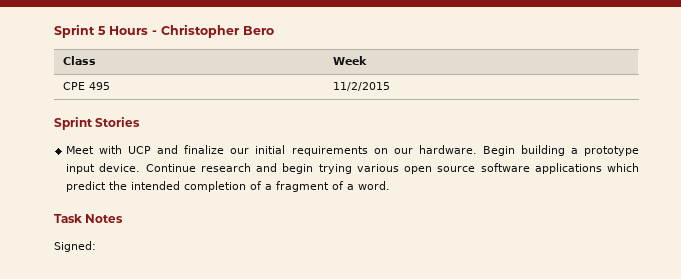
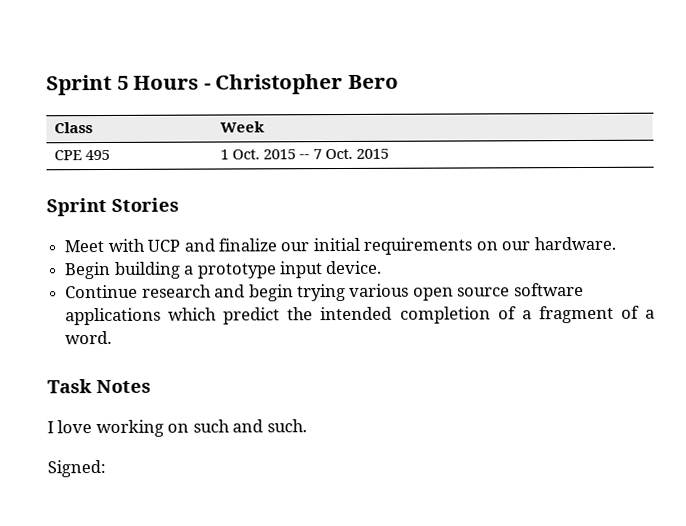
- CPE 495 | 11/2/2015
+ CPE 495 | 1 Oct. 2015 -- 7 Oct. 2015
- Meet with UCP and finalize our initial requirements on our hardware. Begin building a prototype input device. Continue research and begin trying various open source software applications which predict the intended completion of a fragment of a word.
+ Meet with UCP and finalize our initial requirements on our hardware.
+ Begin building a prototype input device.
+ Continue research and begin trying various open source software applications which predict the intended completion of a fragment of a word.
+ I love working on such and such.

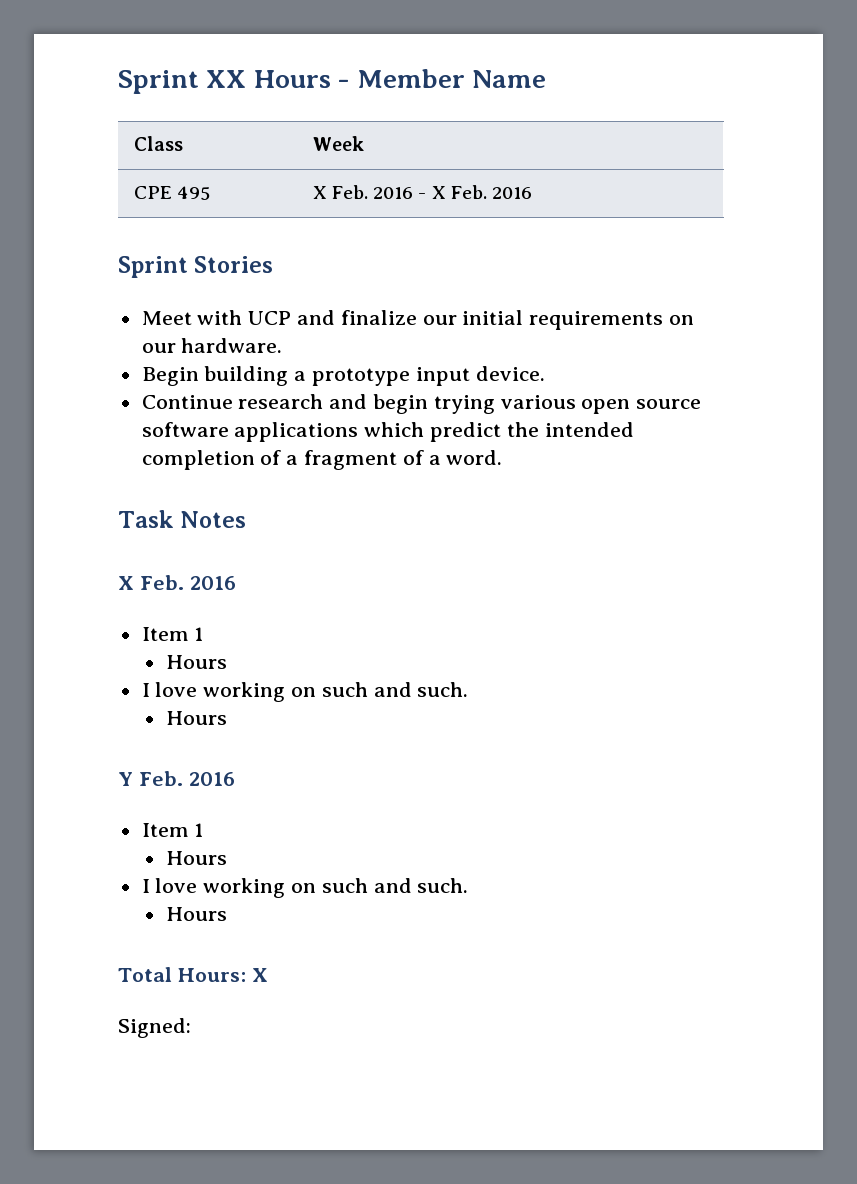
- Sprint 5 Hours - Christopher Bero
+ Sprint XX Hours - Member Name
- CPE 495 | 1 Oct. 2015 -- 7 Oct. 2015
+ CPE 495 | X Feb. 2016 - X Feb. 2016
  Task Notes
+ X Feb. 2016
+ Item 1
+ Hours
  I love working on such and such.
+ Hours
+ Y Feb. 2016
+ Item 1
+ Hours
+ I love working on such and such.
+ Hours
+ Total Hours: X

